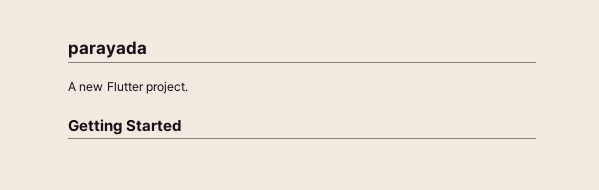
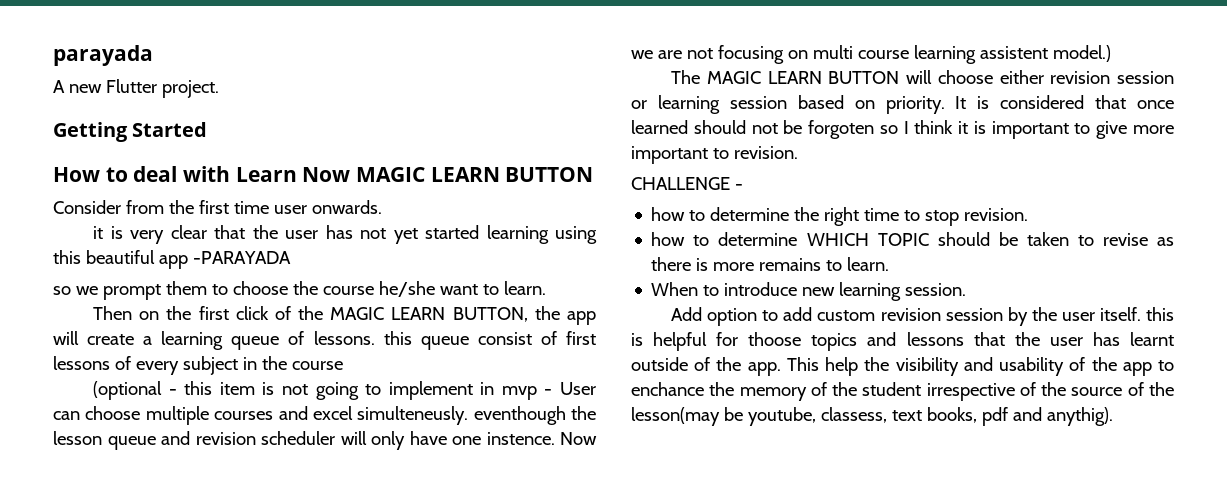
+ How to deal with Learn Now MAGIC LEARN BUTTON
+ Consider from the first time user onwards.
+ it is very clear that the user has not yet started learning using this beautiful app -PARAYADA
+ so we prompt them to choose the course he/she want to learn.
+ Then on the first click of the MAGIC LEARN BUTTON, the app will create a learning queue of lessons. this queue consist of first lessons of every subject in the course
+ (optional - this item is not going to implement in mvp - User can choose multiple courses and excel simulteneusly. eventhough the lesson queue and revision scheduler will only have one instence. Now we are not focusing on multi course learning assistent model.)
+ The MAGIC LEARN BUTTON will choose either revision session or learning session based on priority. It is considered that once learned should not be forgoten so I think it is important to give more important to revision.
+ CHALLENGE -
+ how to determine the right time to stop revision.
+ how to determine WHICH TOPIC should be taken to revise as there is more remains to learn.
+ When to introduce new learning session.
+ Add option to add custom revision session by the user itself. this is helpful for thoose topics and lessons that the user has learnt outside of the app. This help the visibility and usability of the app to enchance the memory of the student irrespective of the source of the lesson(may be youtube, classess, text books, pdf and anythig).

